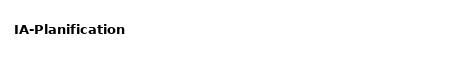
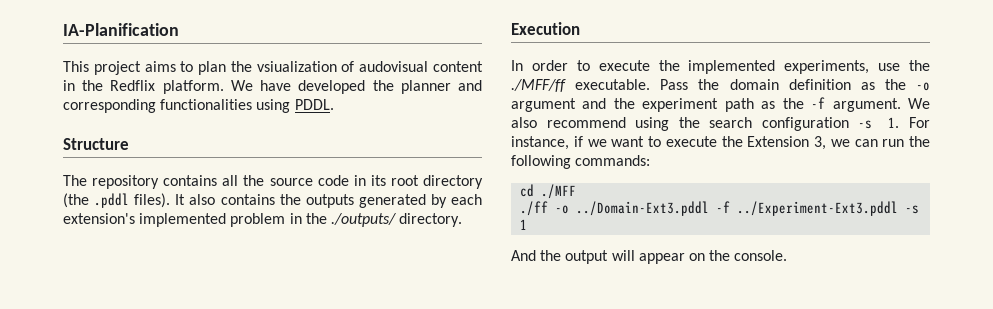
+ This project aims to plan the vsiualization of audovisual content in the Redflix platform. We have developed the planner and corresponding functionalities using PDDL.
+ Structure
+ The repository contains all the source code in its root directory (the .pddl files). It also contains the outputs generated by each extension's implemented problem in the ./outputs/ directory.
+ Execution
+ In order to execute the implemented experiments, use the ./MFF/ff executable. Pass the domain definition as the -o argument and the experiment path as the -f argument. We also recommend using the search configuration -s 1. For instance, if we want to execute the Extension 3, we can run the following commands:
+ cd ./MFF
+ ./ff -o ../Domain-Ext3.pddl -f ../Experiment-Ext3.pddl -s 1
+ And the output will appear on the console.

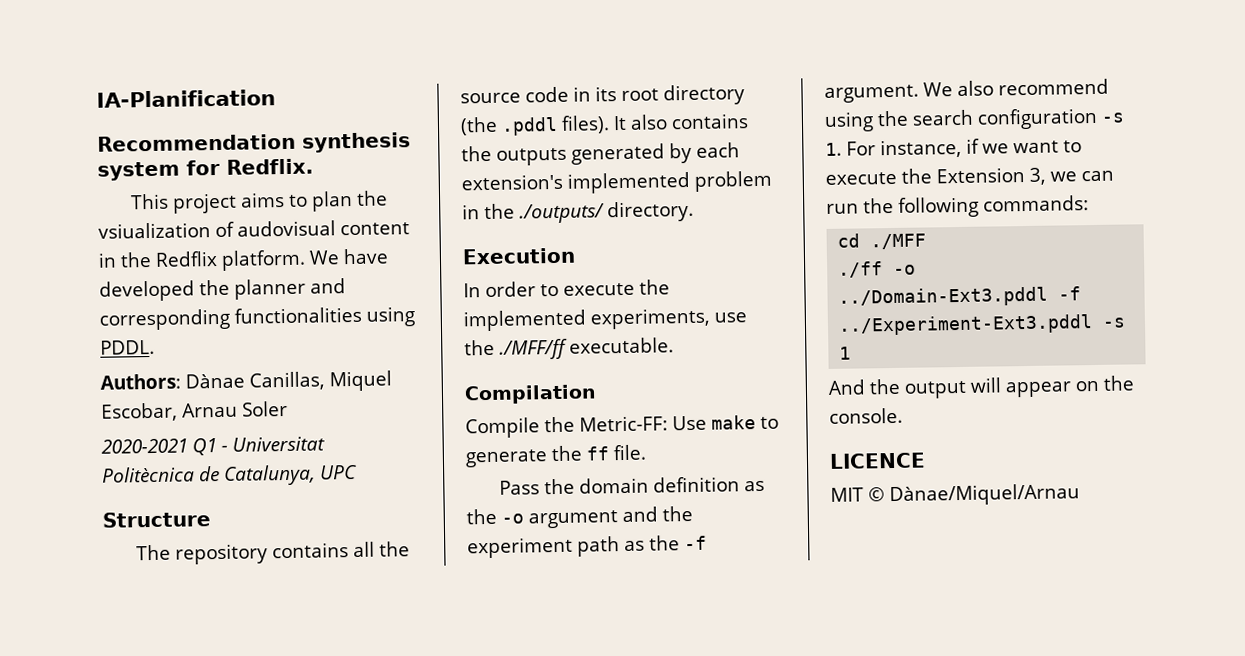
+ Recommendation synthesis system for Redflix.
+ Authors: Dànae Canillas, Miquel Escobar, Arnau Soler
+ 2020-2021 Q1 - Universitat Politècnica de Catalunya, UPC
- In order to execute the implemented experiments, use the ./MFF/ff executable. Pass the domain definition as the -o argument and the experiment path as the -f argument.
+ In order to execute the implemented experiments, use the ./MFF/ff executable.
+ Compilation
+ Compile the Metric-FF: Use make to generate the ff file.
+ Pass the domain definition as the -o argument and the experiment path as the -f argument.
+ LICENCE
+ MIT © Dànae/Miquel/Arnau

